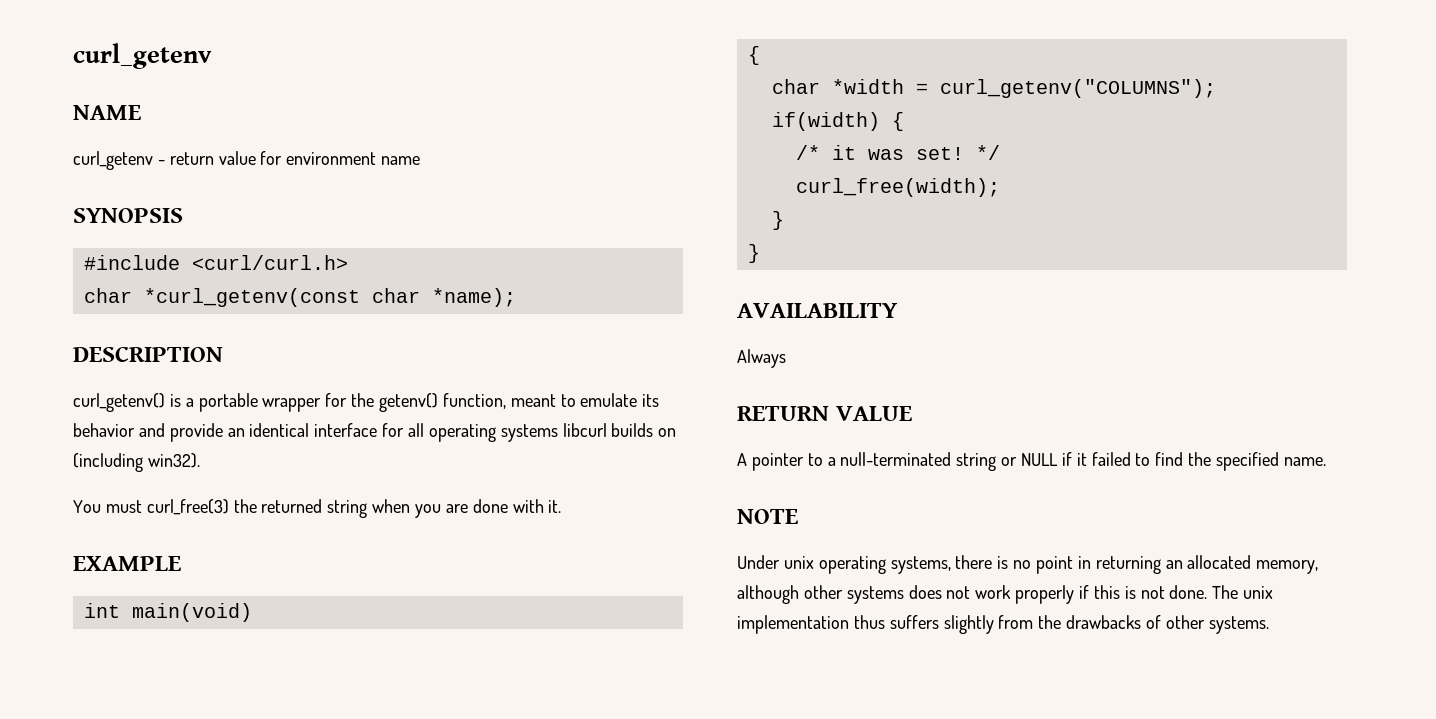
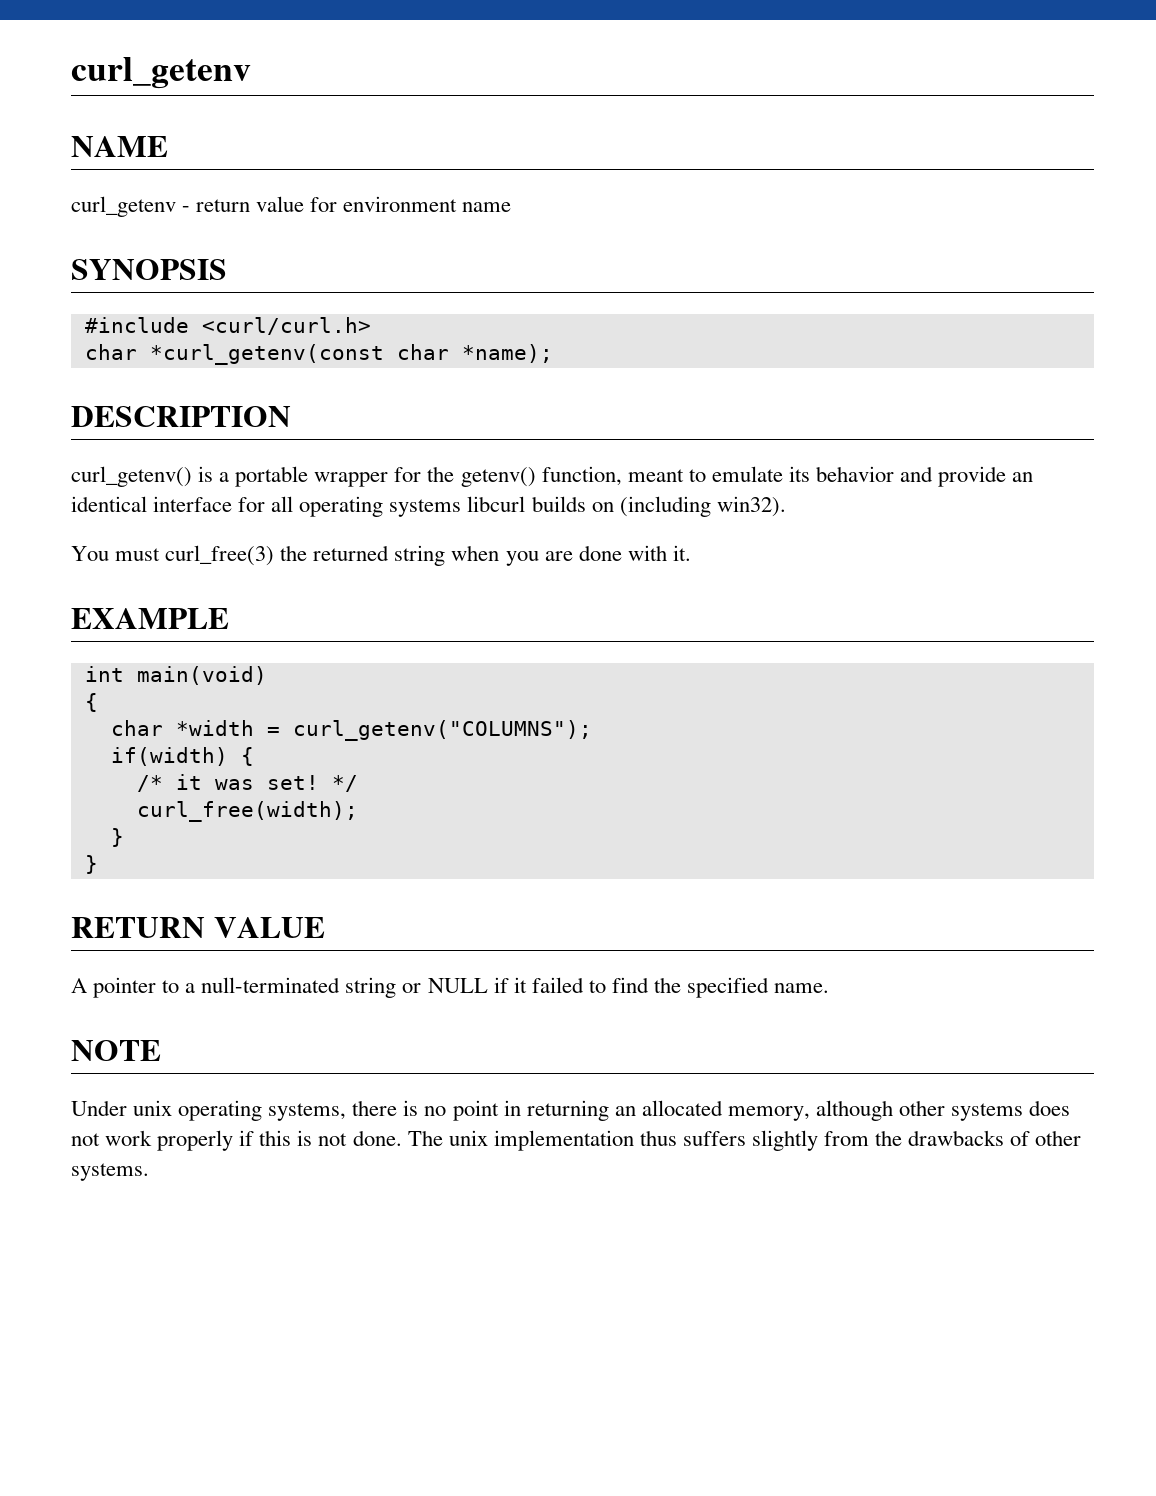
- AVAILABILITY
- Always

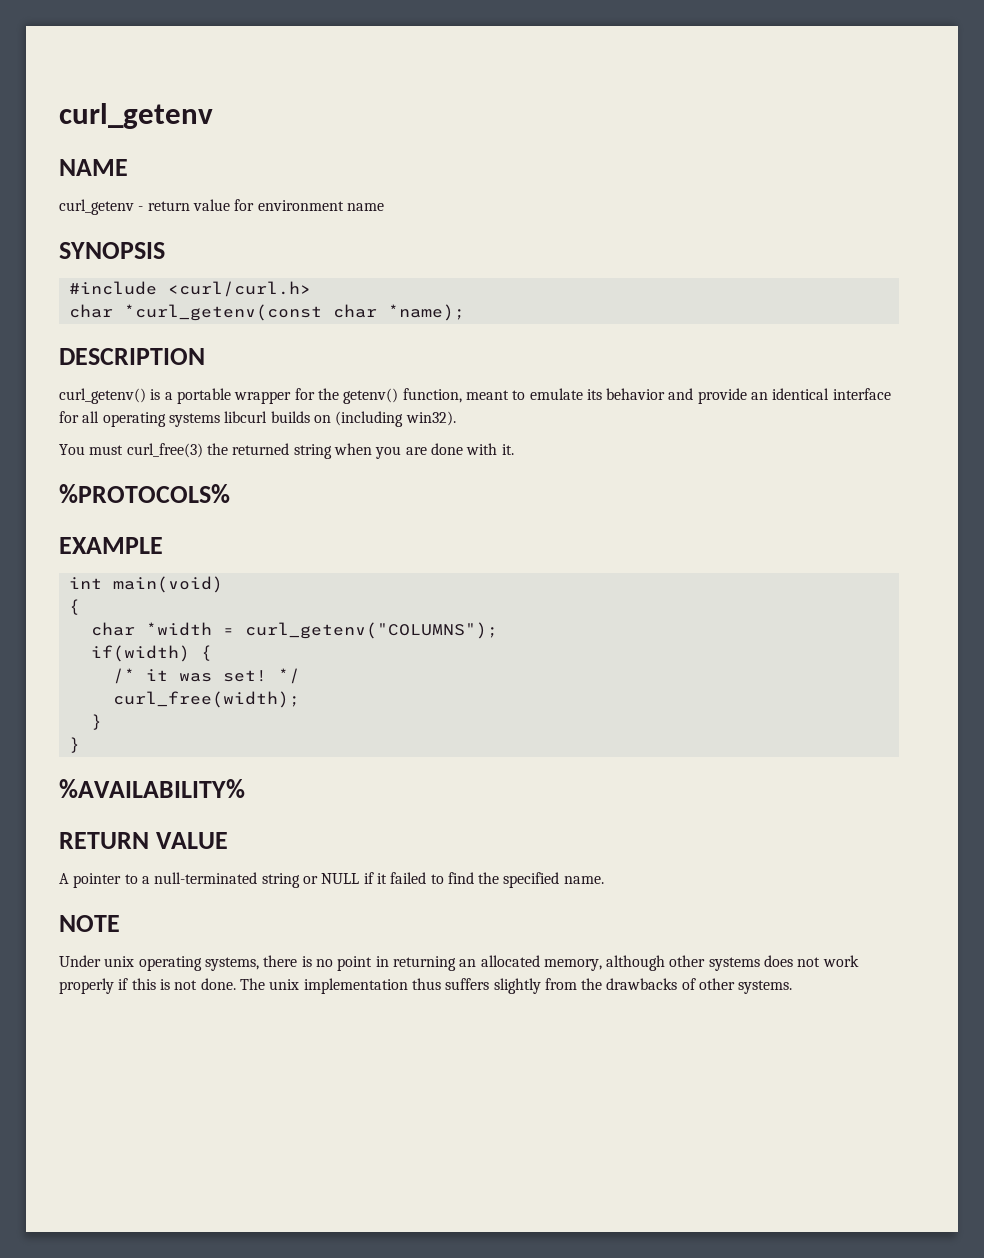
+ %PROTOCOLS%
+ %AVAILABILITY%

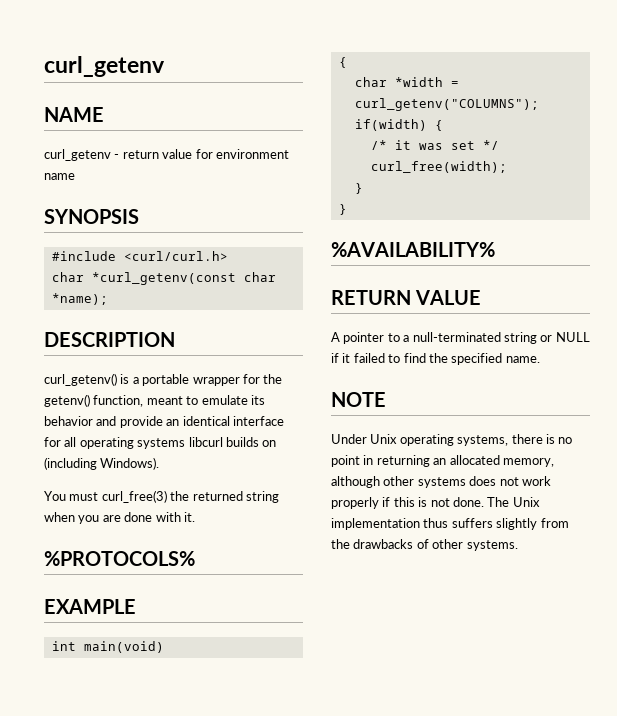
- curl_getenv() is a portable wrapper for the getenv() function, meant to emulate its behavior and provide an identical interface for all operating systems libcurl builds on (including win32).
+ curl_getenv() is a portable wrapper for the getenv() function, meant to emulate its behavior and provide an identical interface for all operating systems libcurl builds on (including Windows).
- /* it was set! */
+ /* it was set */
- Under unix operating systems, there is no point in returning an allocated memory, although other systems does not work properly if this is not done.
+ Under Unix operating systems, there is no point in returning an allocated memory, although other systems does not work properly if this is not done.
- The unix implementation thus suffers slightly from the drawbacks of other systems.
+ The Unix implementation thus suffers slightly from the drawbacks of other systems.

